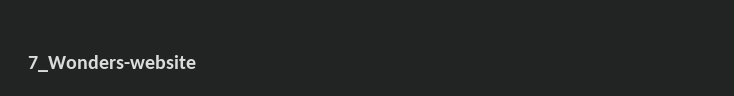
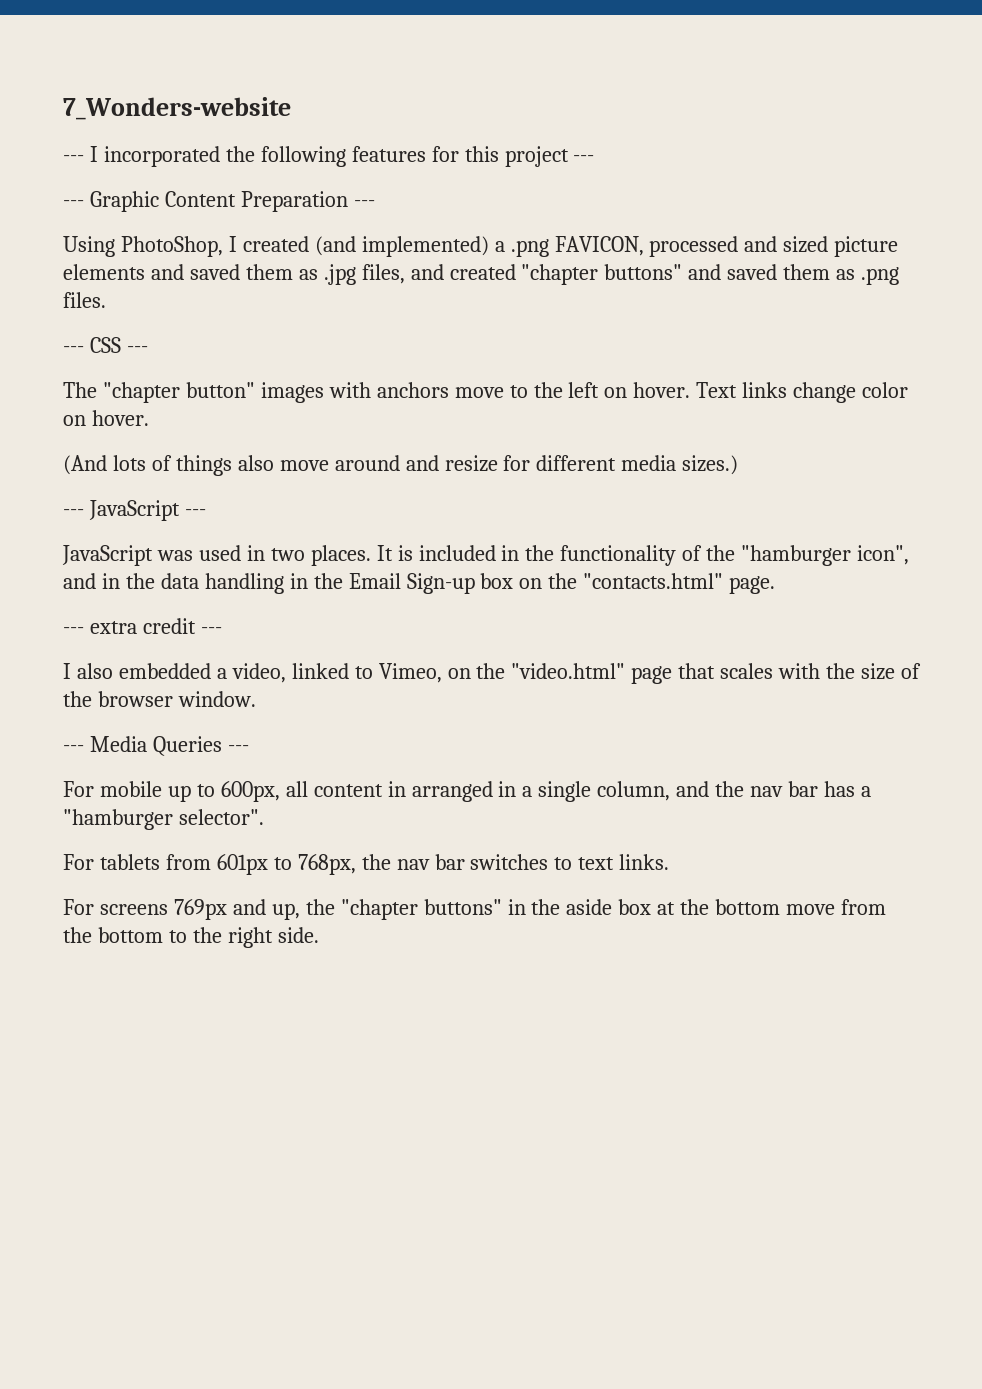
+ --- I incorporated the following features for this project ---
+ --- Graphic Content Preparation ---
+ Using PhotoShop, I created (and implemented) a .png FAVICON, processed and sized picture elements and saved them as .jpg files, and created "chapter buttons" and saved them as .png files.
+ --- CSS ---
+ The "chapter button" images with anchors move to the left on hover. Text links change color on hover.
+ (And lots of things also move around and resize for different media sizes.)
+ --- JavaScript ---
+ JavaScript was used in two places. It is included in the functionality of the "hamburger icon", and in the data handling in the Email Sign-up box on the "contacts.html" page.
+ --- extra credit ---
+ I also embedded a video, linked to Vimeo, on the "video.html" page that scales with the size of the browser window.
+ --- Media Queries ---
+ For mobile up to 600px, all content in arranged in a single column, and the nav bar has a "hamburger selector".
+ For tablets from 601px to 768px, the nav bar switches to text links.
+ For screens 769px and up, the "chapter buttons" in the aside box at the bottom move from the bottom to the right side.

